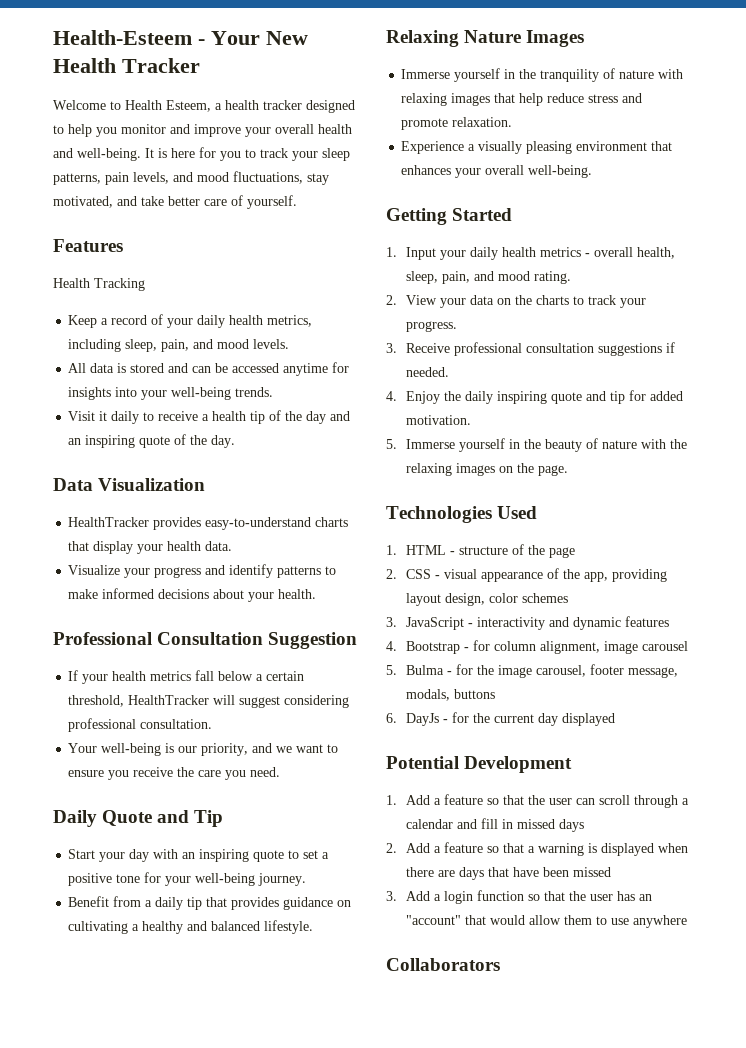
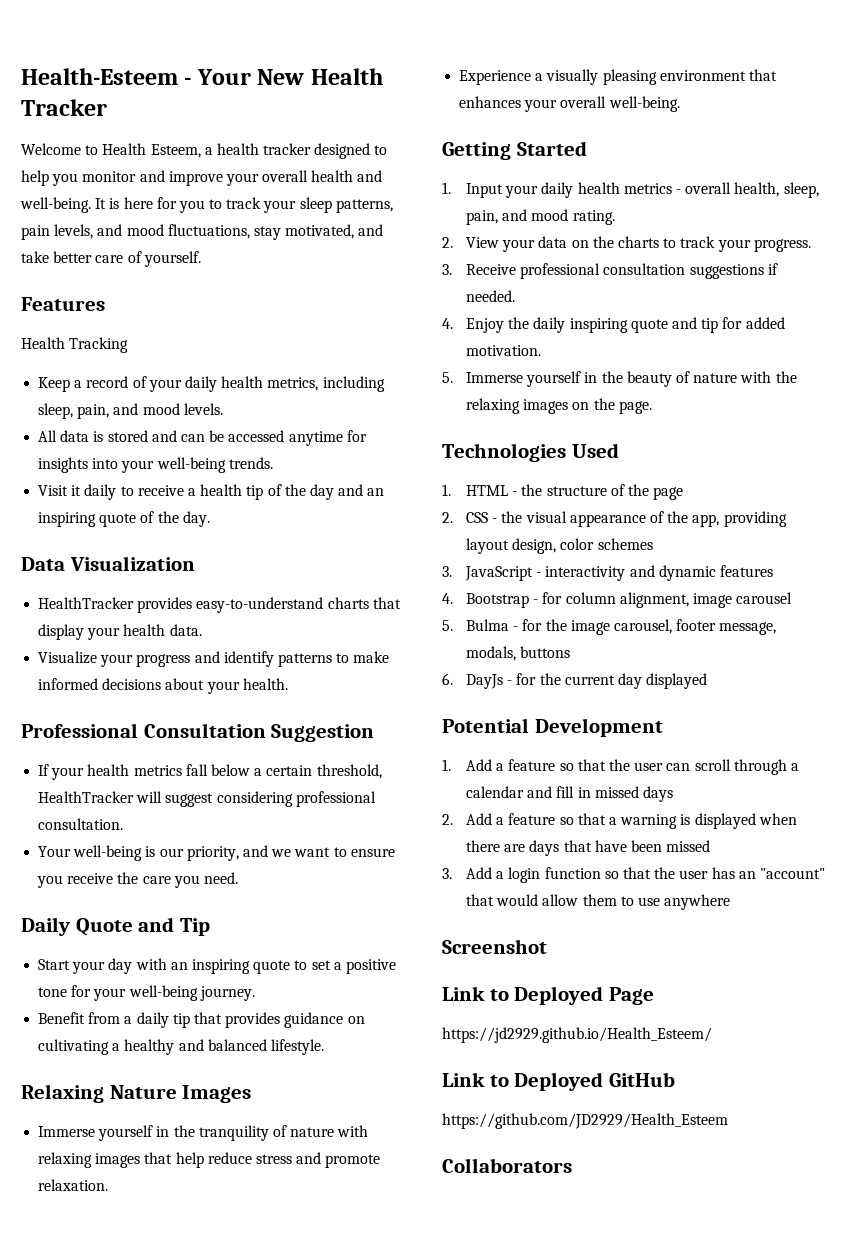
- 1. HTML - structure of the page
+ 1. HTML - the structure of the page
- 2. CSS - visual appearance of the app, providing layout design, color schemes
+ 2. CSS - the visual appearance of the app, providing layout design, color schemes
+ Screenshot
+ Link to Deployed Page
+ https://jd2929.github.io/Health_Esteem/
+ Link to Deployed GitHub
+ https://github.com/JD2929/Health_Esteem

